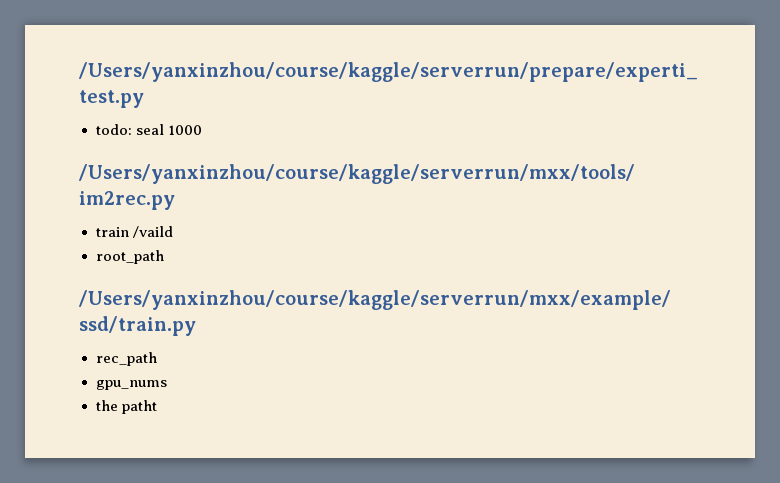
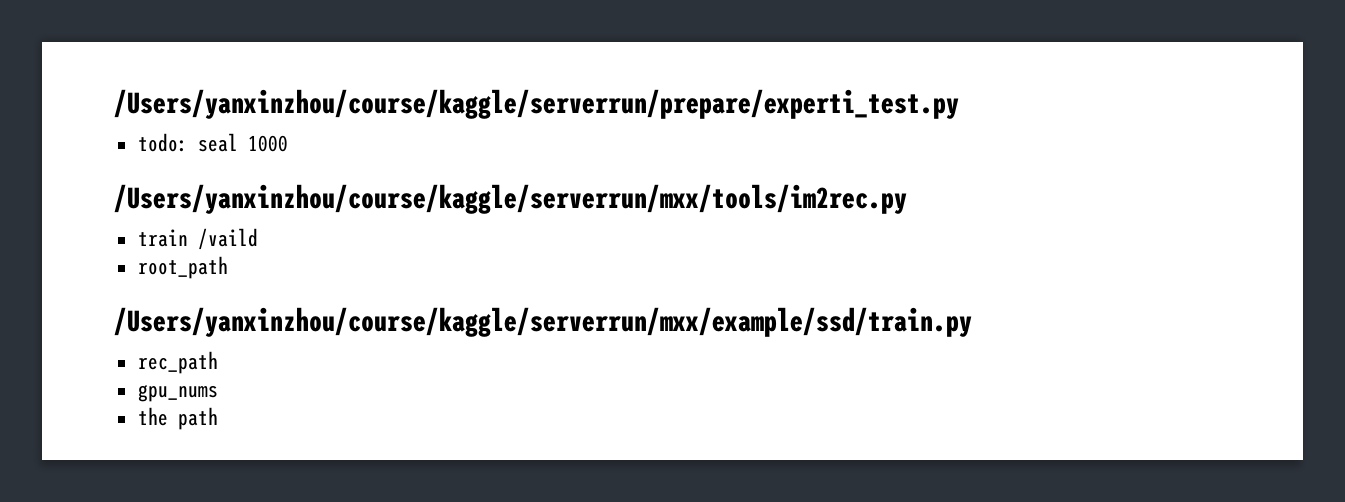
- the patht
+ the path

